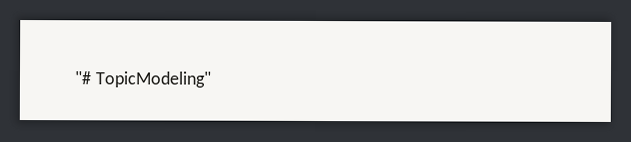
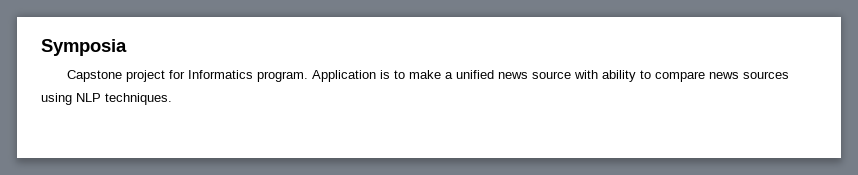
- "# TopicModeling"
+ Symposia
+ Capstone project for Informatics program. Application is to make a unified news source with ability to compare news sources using NLP techniques.

